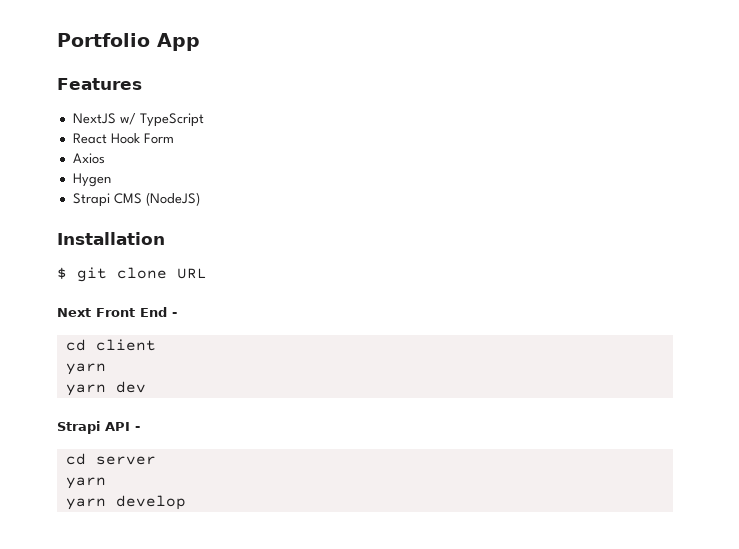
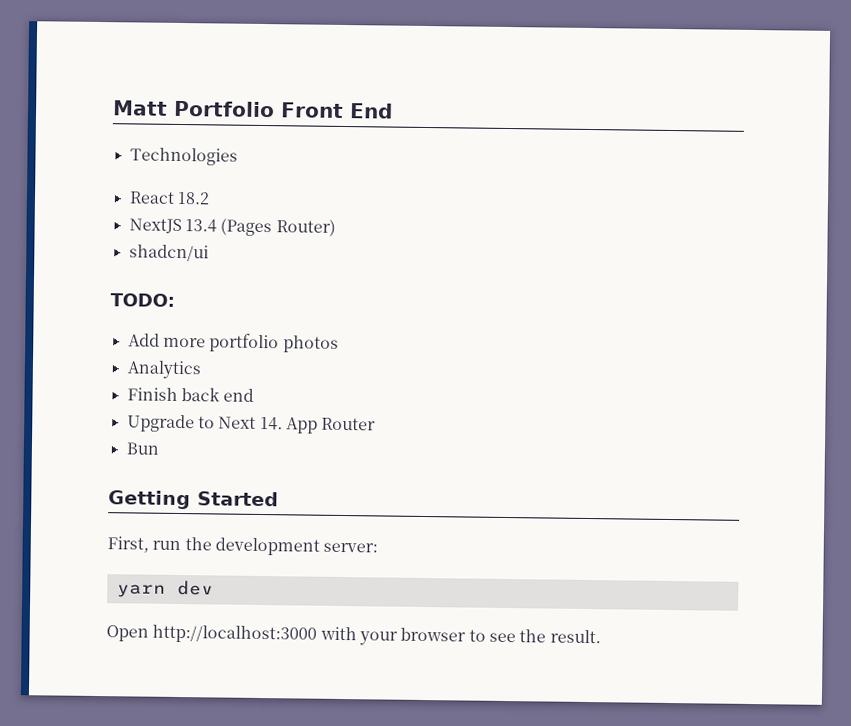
- Portfolio App
- Features
- NextJS w/ TypeScript
- React Hook Form
- Axios
- Hygen
- Strapi CMS (NodeJS)
- Installation
- $ git clone URL
- Next Front End -
- cd client
- yarn
+ Matt Portfolio Front End
+ Technologies
+ React 18.2
+ NextJS 13.4 (Pages Router)
+ shadcn/ui
+ TODO:
+ Add more portfolio photos
+ Analytics
+ Finish back end
+ Upgrade to Next 14. App Router
+ Bun
+ Getting Started
+ First, run the development server:
  yarn dev
- Strapi API -
- cd server
- yarn
- yarn develop
+ Open http://localhost:3000 with your browser to see the result.

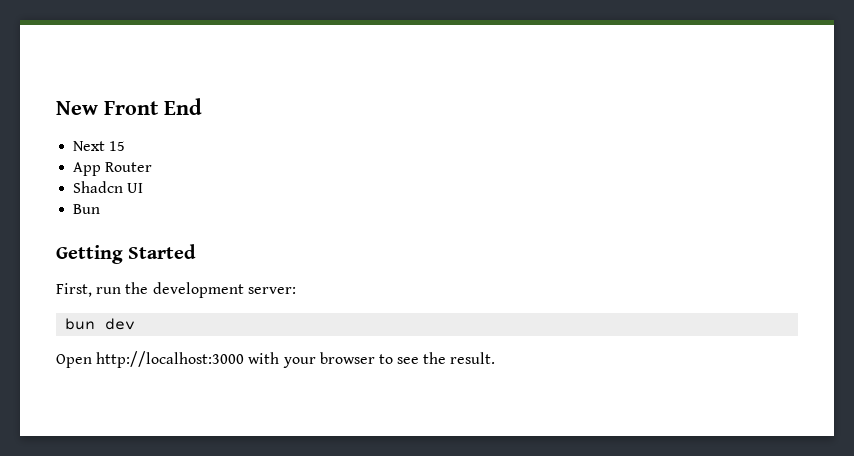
- Matt Portfolio Front End
+ New Front End
- Technologies
- React 18.2
- NextJS 13.4 (Pages Router)
- shadcn/ui
- TODO:
- Add more portfolio photos
- Analytics
- Finish back end
- Upgrade to Next 14. App Router
+ Next 15
+ App Router
+ Shadcn UI
- yarn dev
+ bun dev

